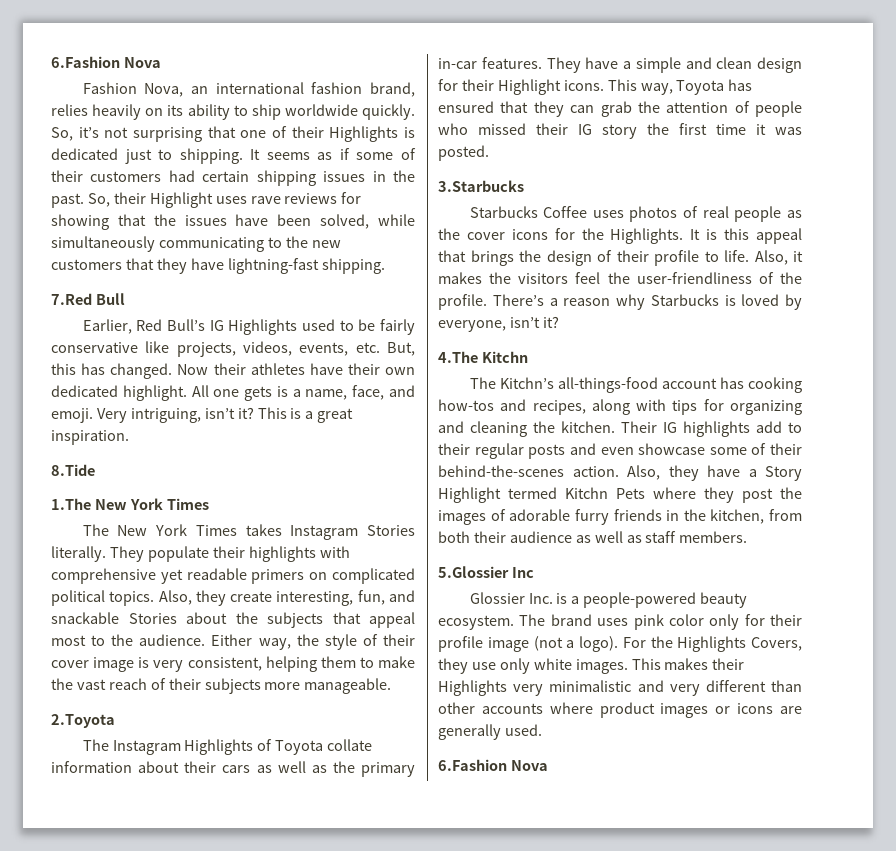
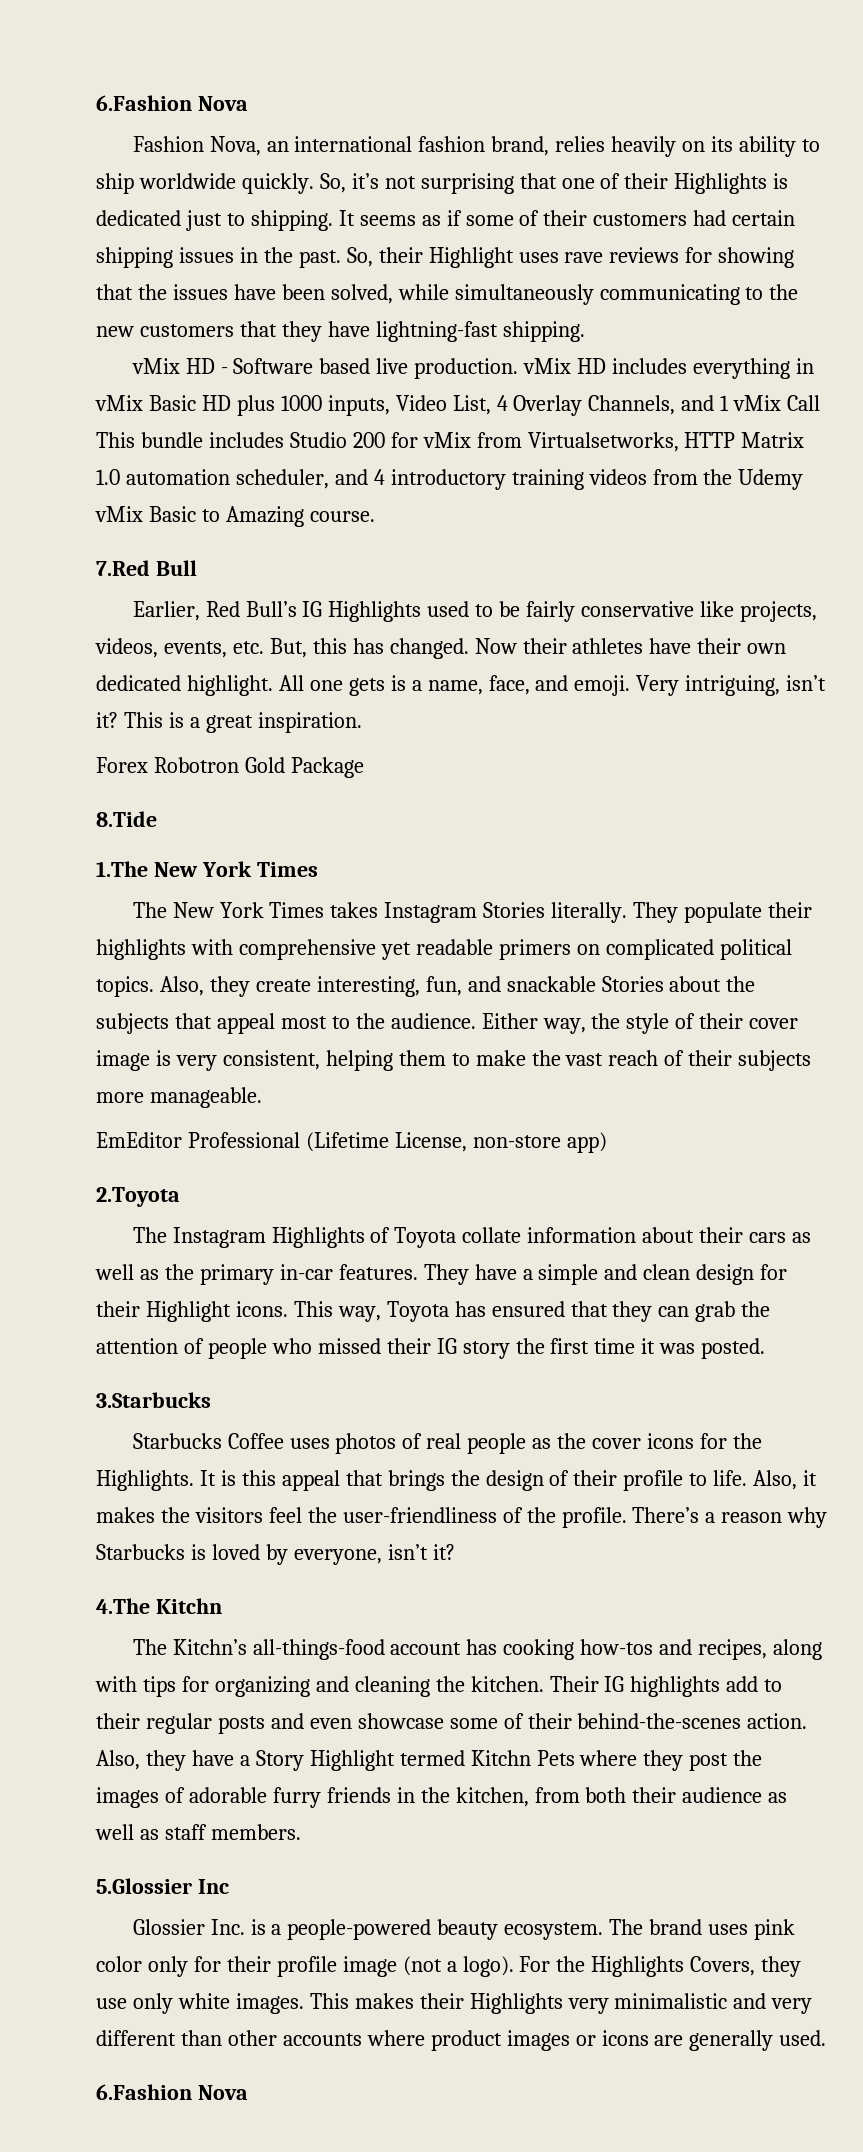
+ vMix HD - Software based live production. vMix HD includes everything in vMix Basic HD plus 1000 inputs, Video List, 4 Overlay Channels, and 1 vMix Call This bundle includes Studio 200 for vMix from Virtualsetworks, HTTP Matrix 1.0 automation scheduler, and 4 introductory training videos from the Udemy vMix Basic to Amazing course.
+ Forex Robotron Gold Package
+ EmEditor Professional (Lifetime License, non-store app)

